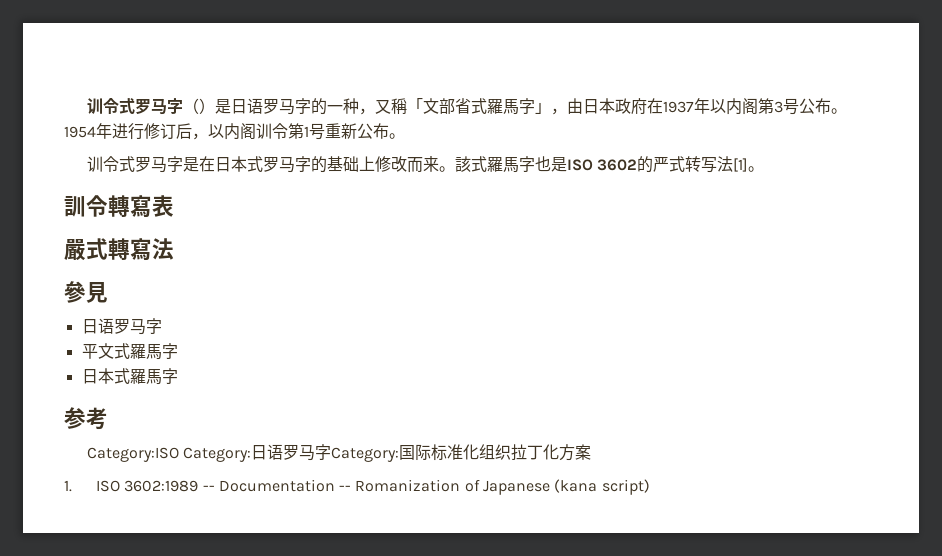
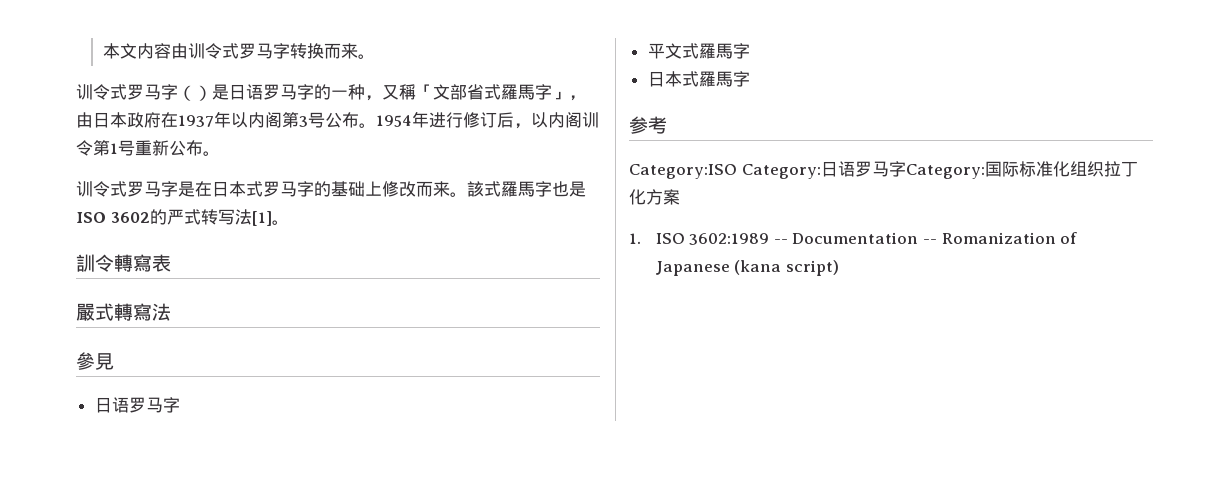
+ 本文内容由训令式罗马字转换而来。

